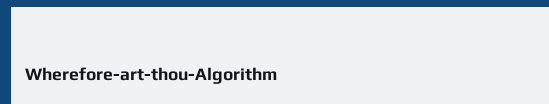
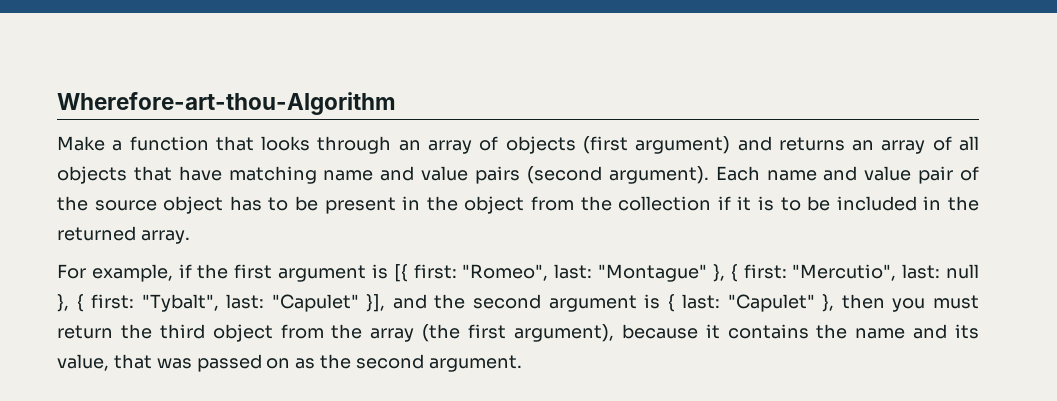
+ Make a function that looks through an array of objects (first argument) and returns an array of all objects that have matching name and value pairs (second argument). Each name and value pair of the source object has to be present in the object from the collection if it is to be included in the returned array.
+ For example, if the first argument is [{ first: "Romeo", last: "Montague" }, { first: "Mercutio", last: null }, { first: "Tybalt", last: "Capulet" }], and the second argument is { last: "Capulet" }, then you must return the third object from the array (the first argument), because it contains the name and its value, that was passed on as the second argument.

